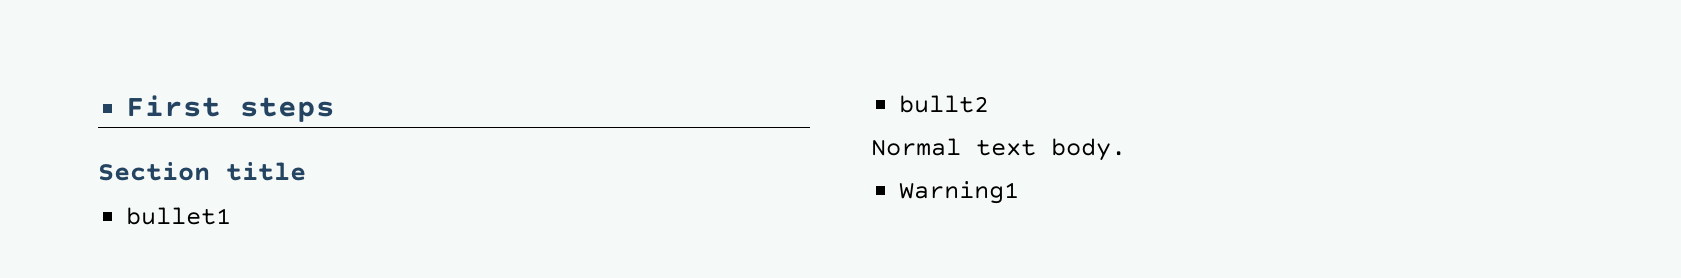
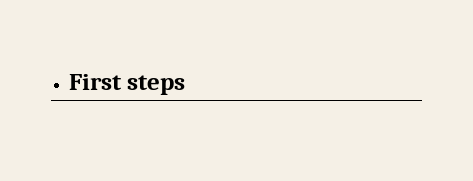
- Section title
- bullet1
- bullt2
- Normal text body.
- Warning1

